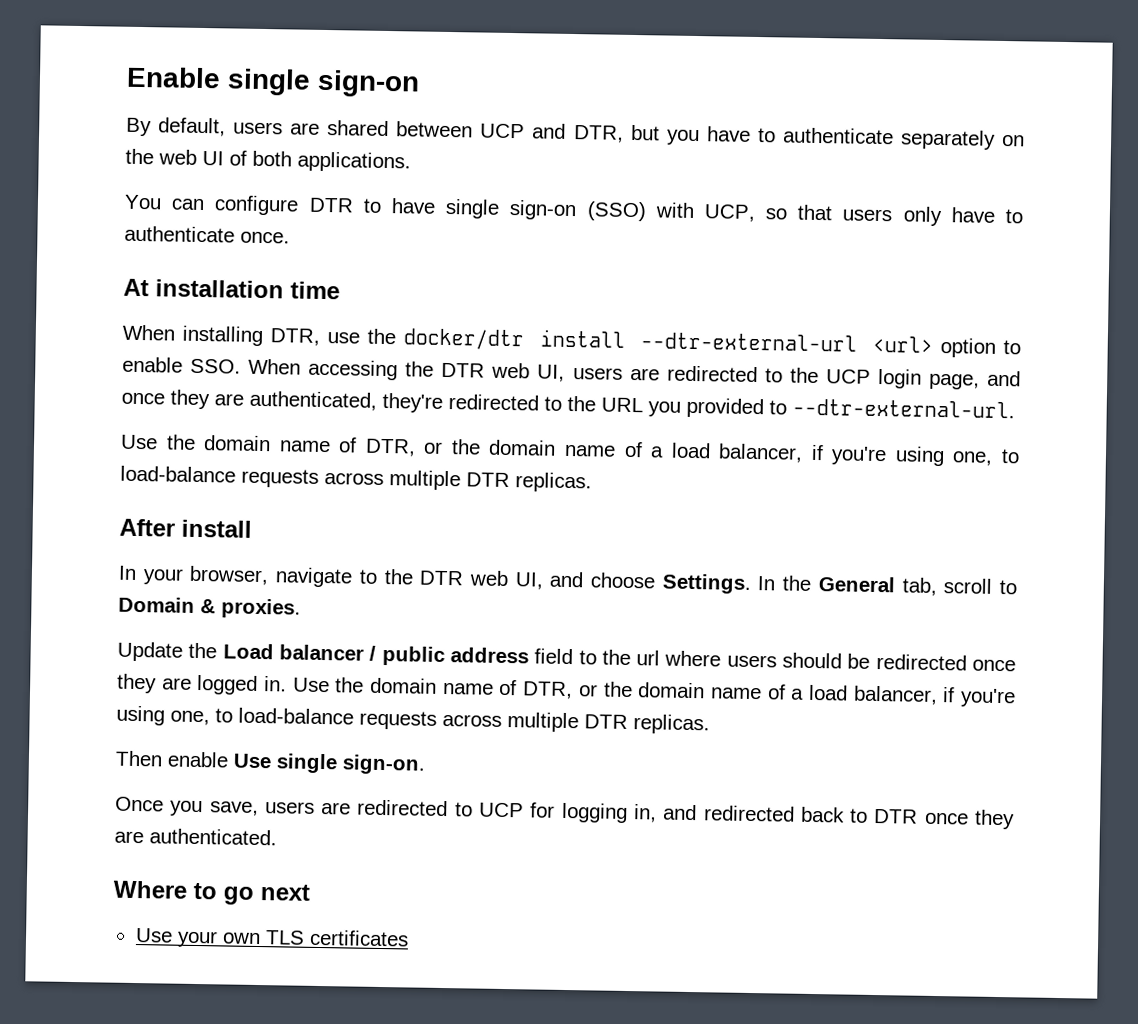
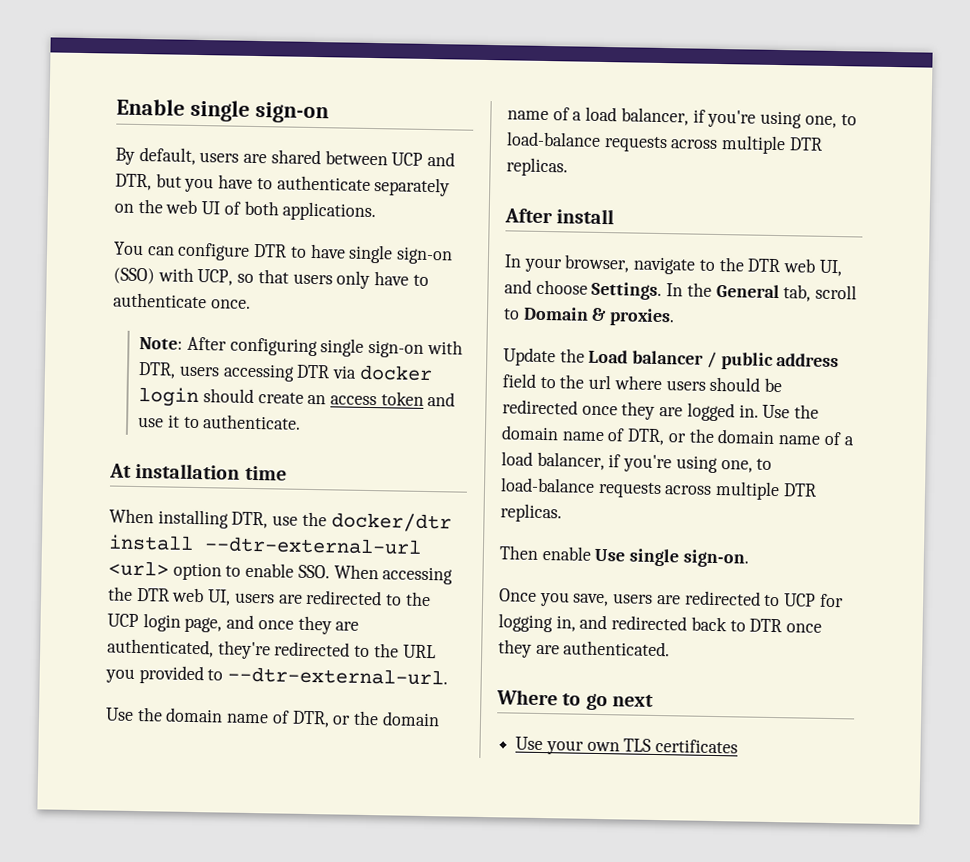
+ Note: After configuring single sign-on with DTR, users accessing DTR via docker login should create an access token and use it to authenticate.

